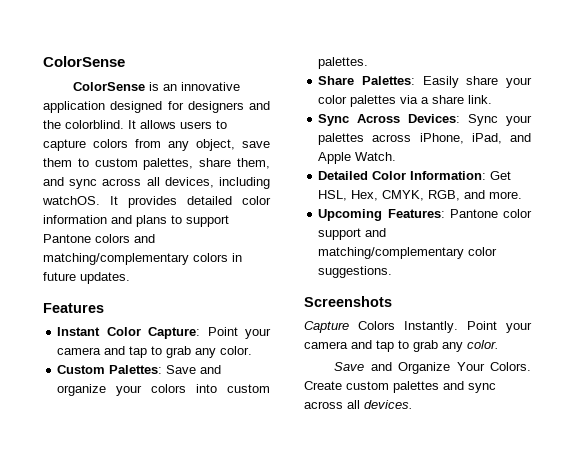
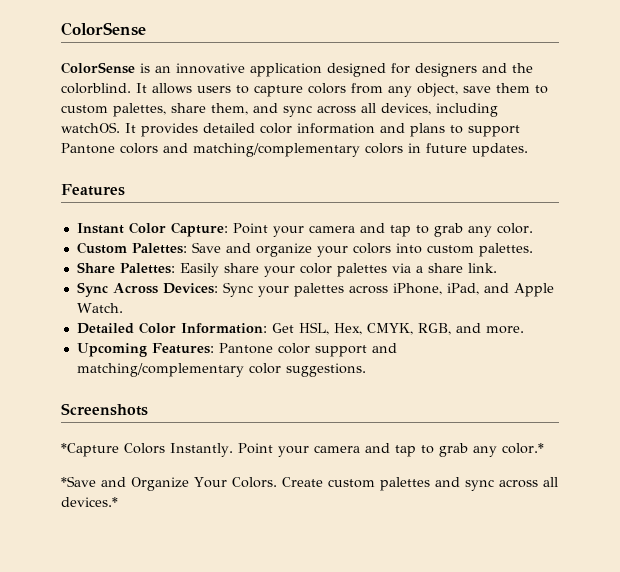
- Capture Colors Instantly. Point your camera and tap to grab any color.
- Save and Organize Your Colors.
+ *Capture Colors Instantly. Point your camera and tap to grab any color.*
+ *Save and Organize Your Colors.
- Create custom palettes and sync across all devices.
+ Create custom palettes and sync across all devices.*

